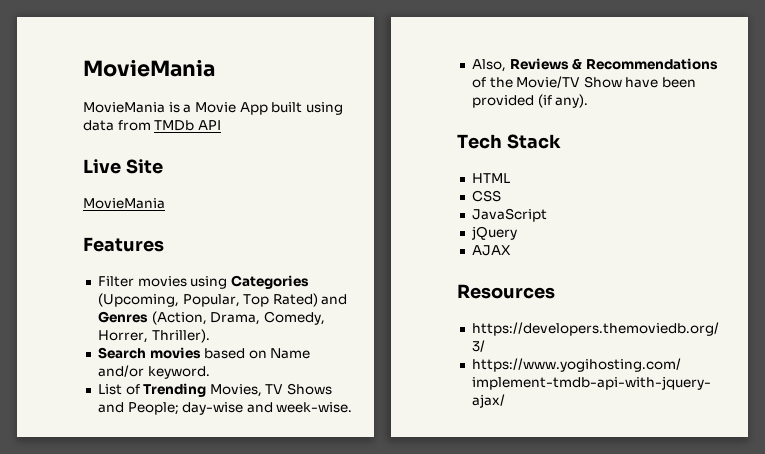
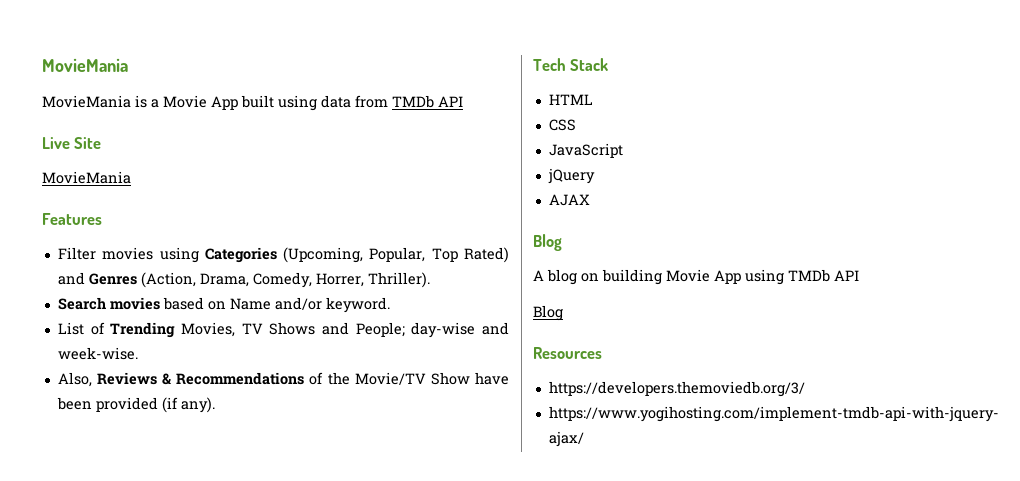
  AJAX
+ Blog
+ A blog on building Movie App using TMDb API
+ Blog

